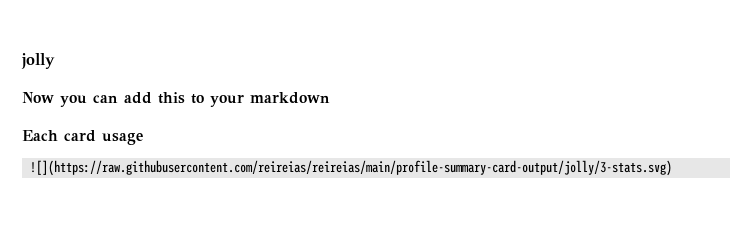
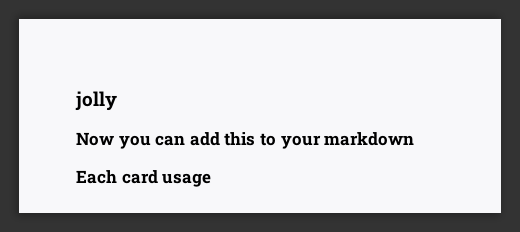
- ![](https://raw.githubusercontent.com/reireias/reireias/main/profile-summary-card-output/jolly/3-stats.svg)

